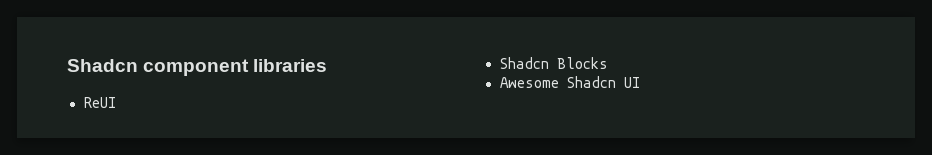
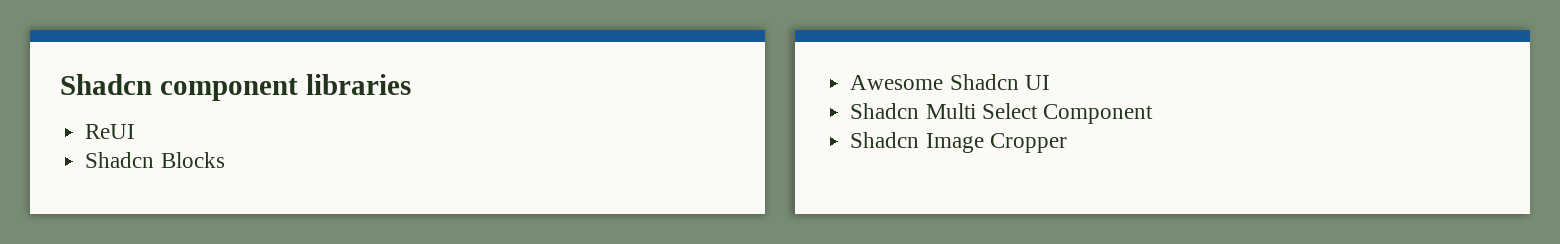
+ Shadcn Multi Select Component
+ Shadcn Image Cropper

